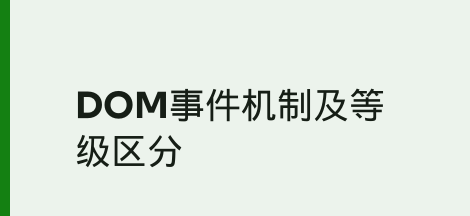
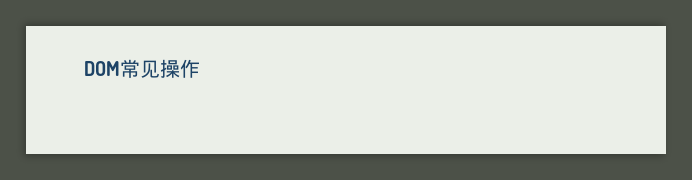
- DOM事件机制及等级区分
+ DOM常见操作

